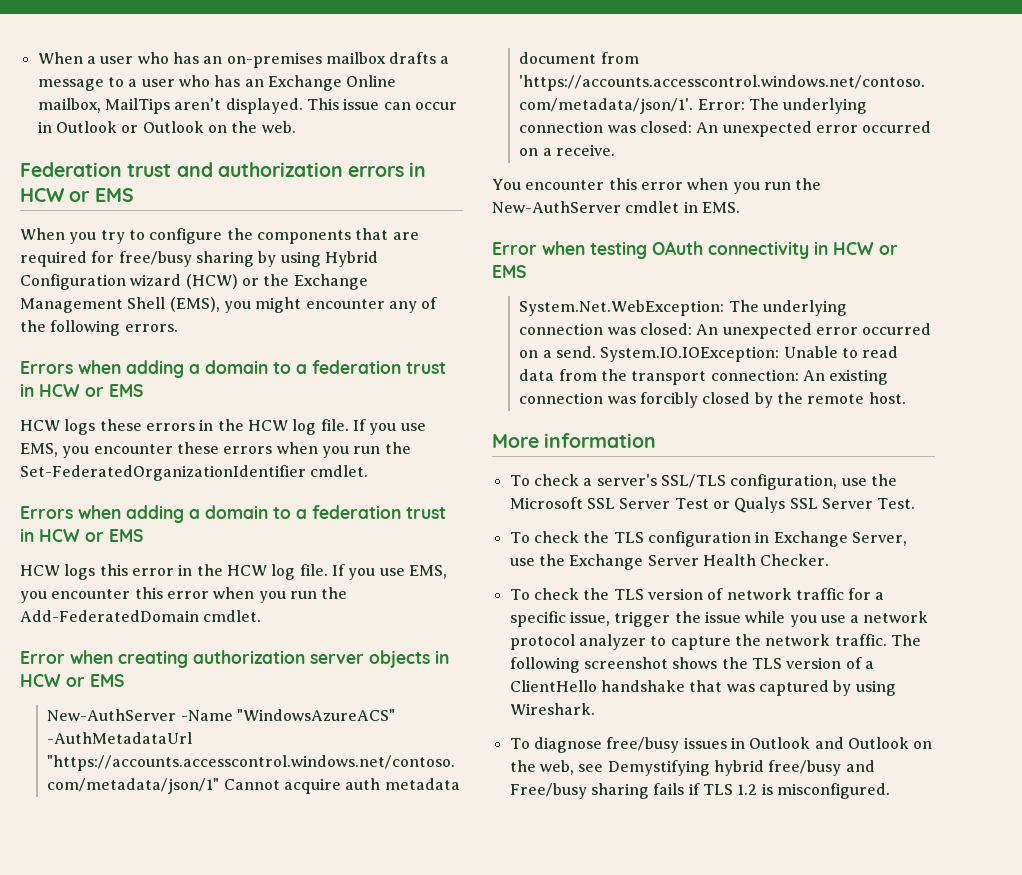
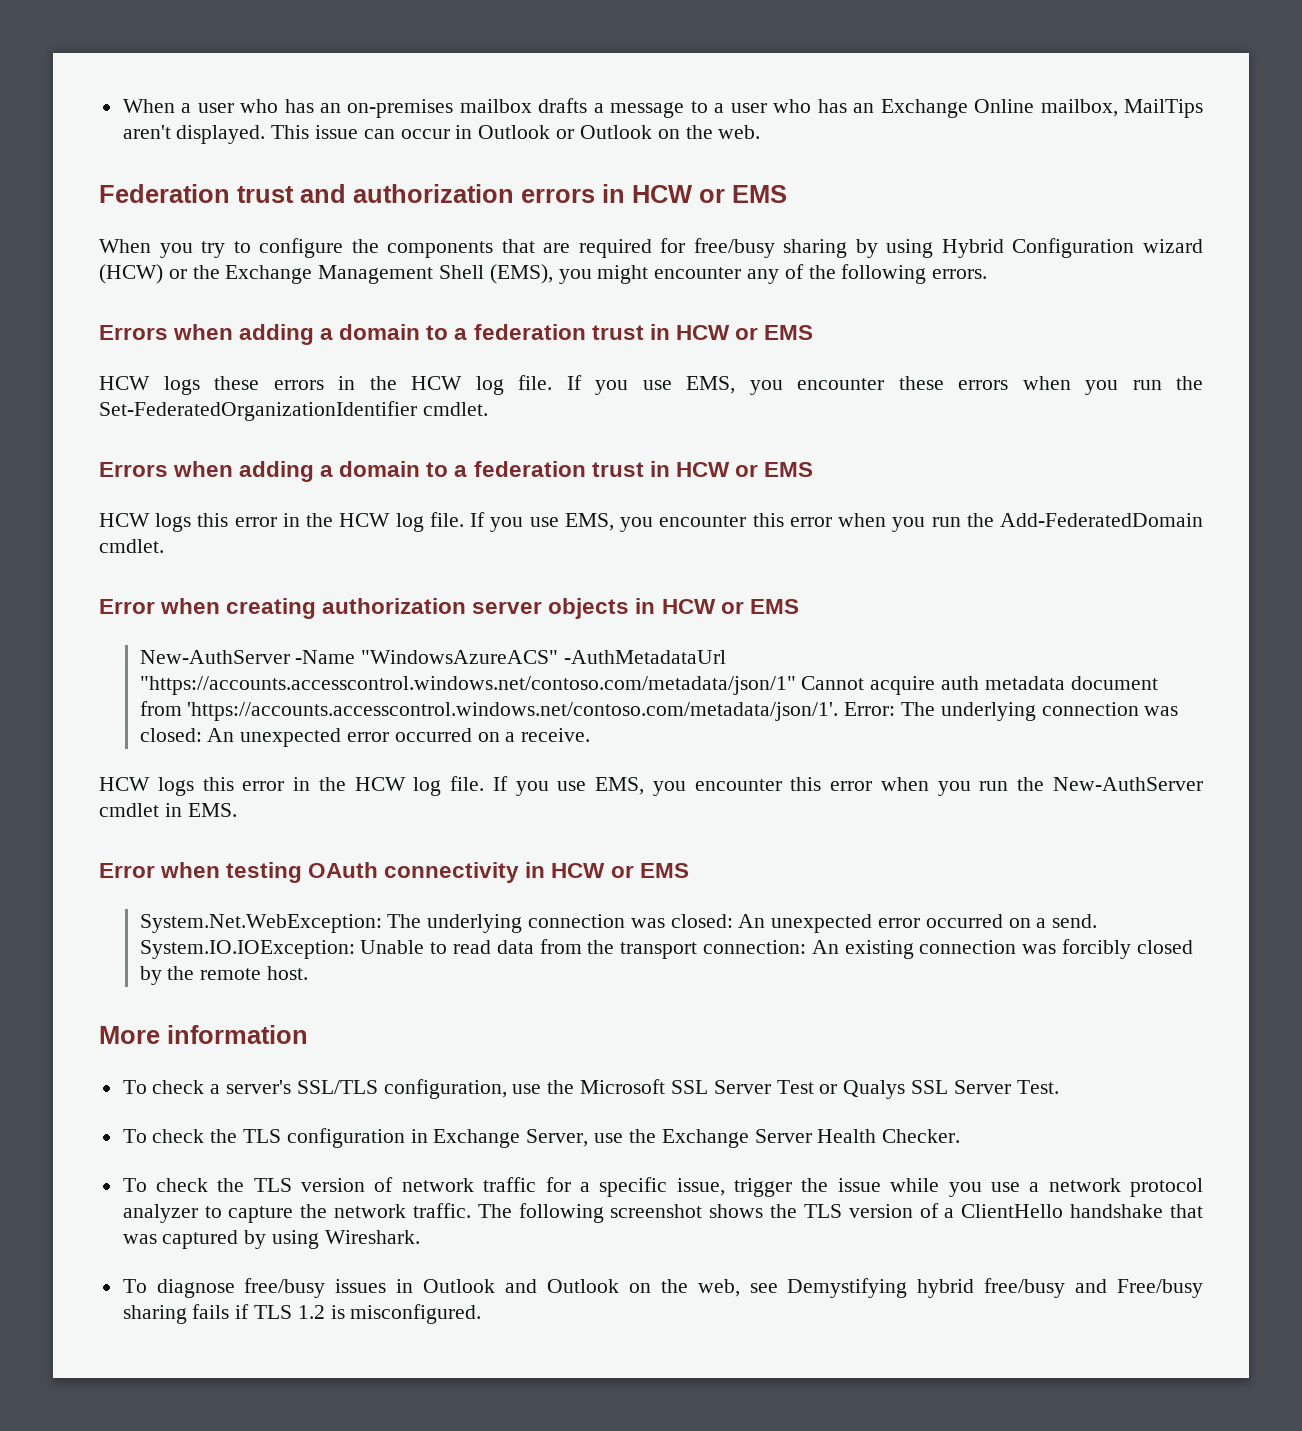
- You encounter this error when you run the New-AuthServer cmdlet in EMS.
+ HCW logs this error in the HCW log file. If you use EMS, you encounter this error when you run the New-AuthServer cmdlet in EMS.

